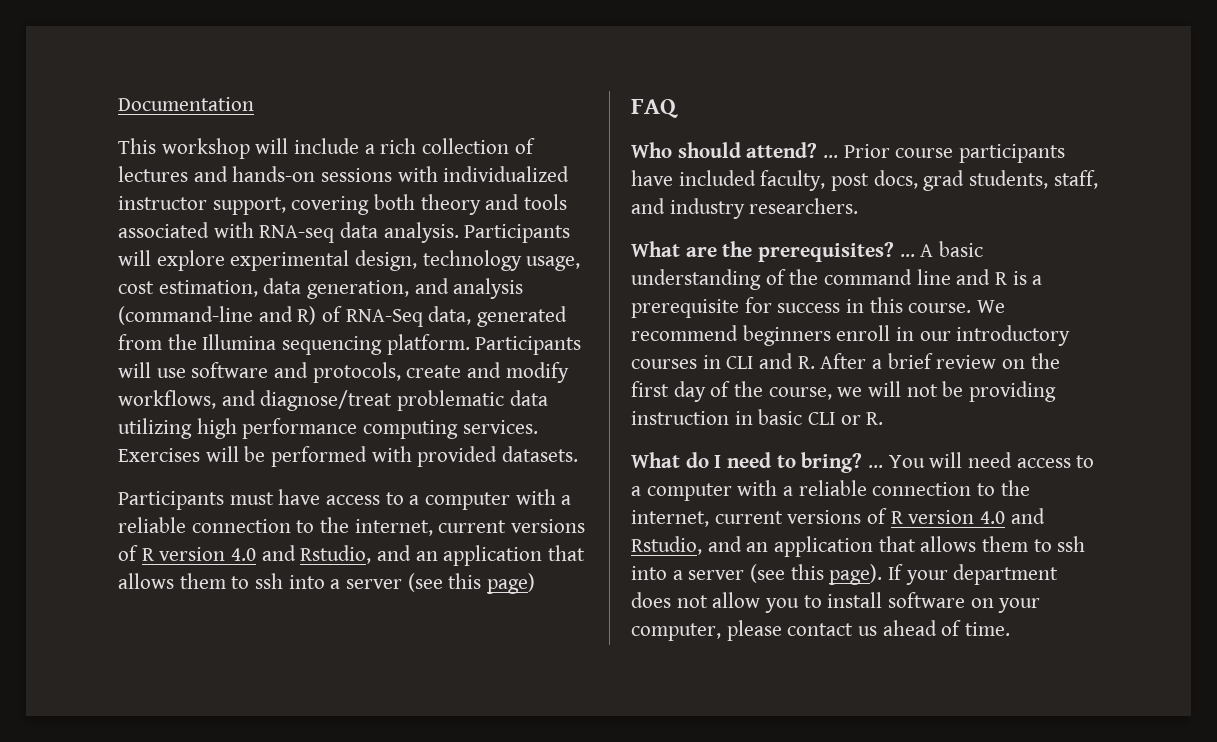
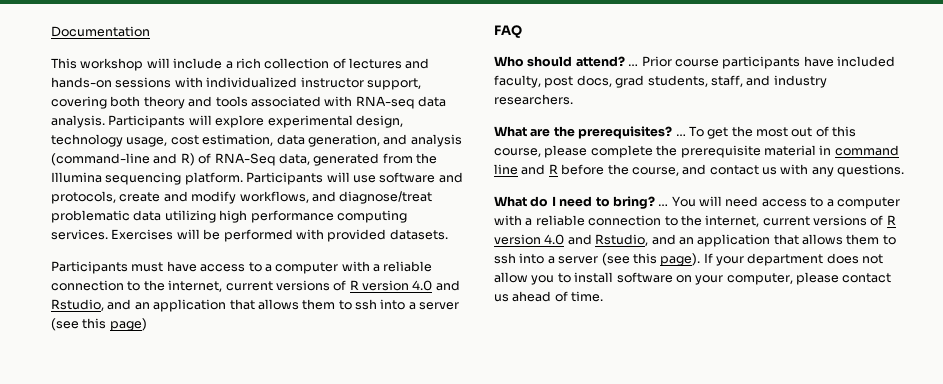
- A basic understanding of the command line and R is a prerequisite for success in this course. We recommend beginners enroll in our introductory courses in CLI and R. After a brief review on the first day of the course, we will not be providing instruction in basic CLI or R.
+ To get the most out of this course, please complete the prerequisite material in command line and R before the course, and contact us with any questions.

